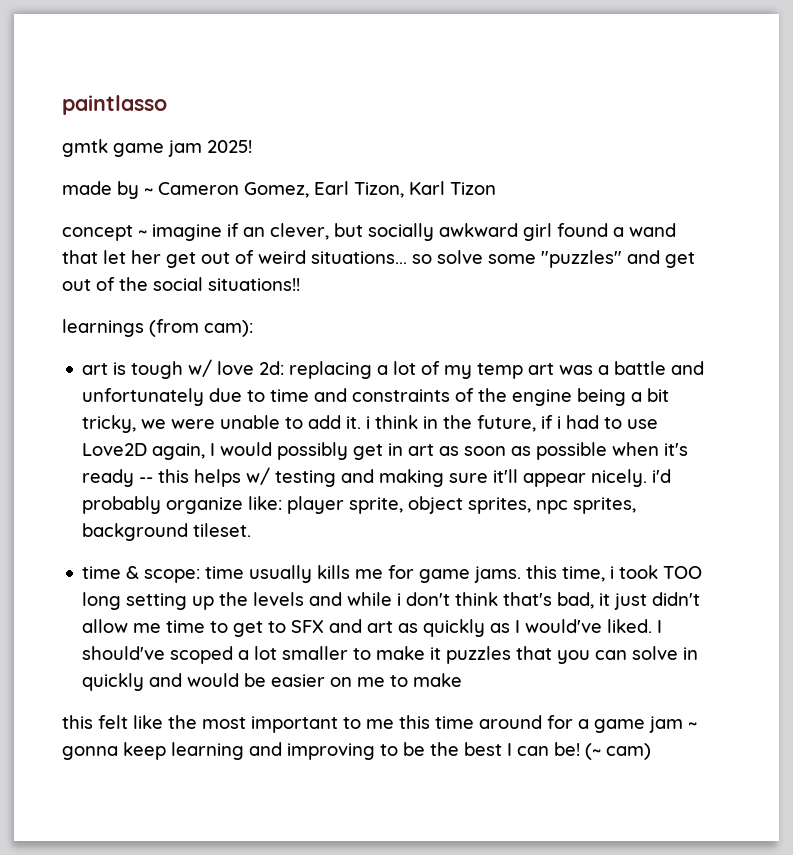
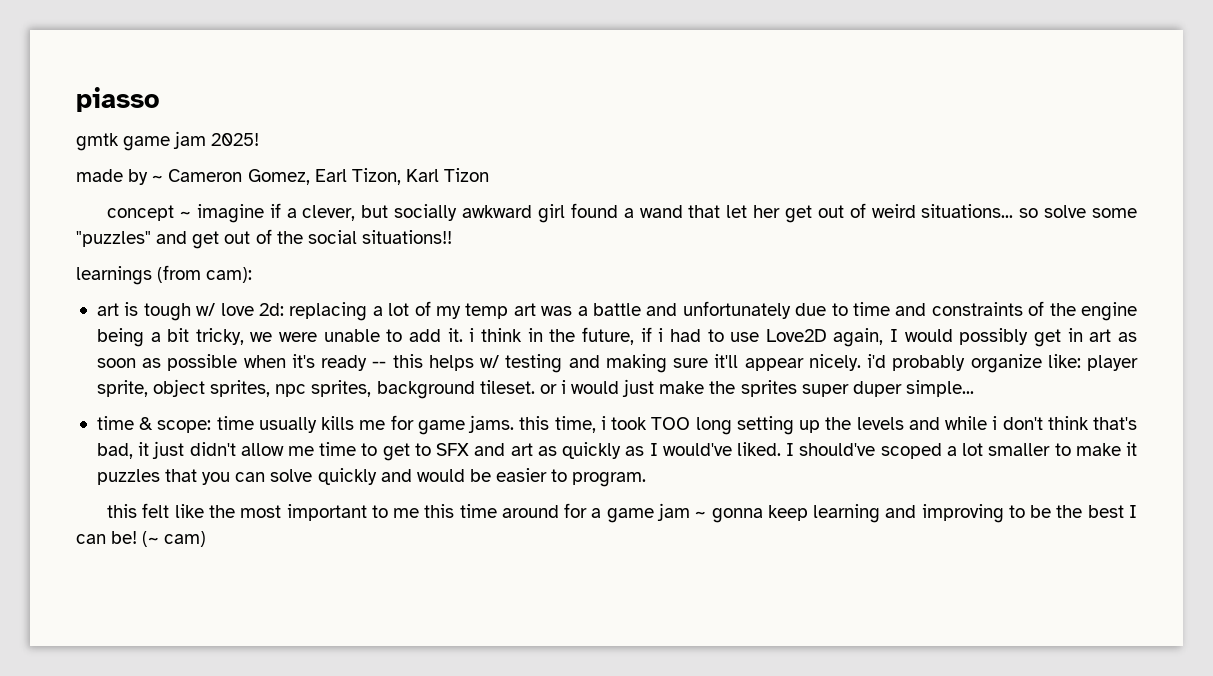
- paintlasso
+ piasso
- concept ~ imagine if an clever, but socially awkward girl found a wand that let her get out of weird situations... so solve some "puzzles" and get out of the social situations!!
+ concept ~ imagine if a clever, but socially awkward girl found a wand that let her get out of weird situations... so solve some "puzzles" and get out of the social situations!!
- player sprite, object sprites, npc sprites, background tileset.
+ player sprite, object sprites, npc sprites, background tileset. or i would just make the sprites super duper simple...
- I should've scoped a lot smaller to make it puzzles that you can solve in quickly and would be easier on me to make
+ I should've scoped a lot smaller to make it puzzles that you can solve quickly and would be easier to program.

